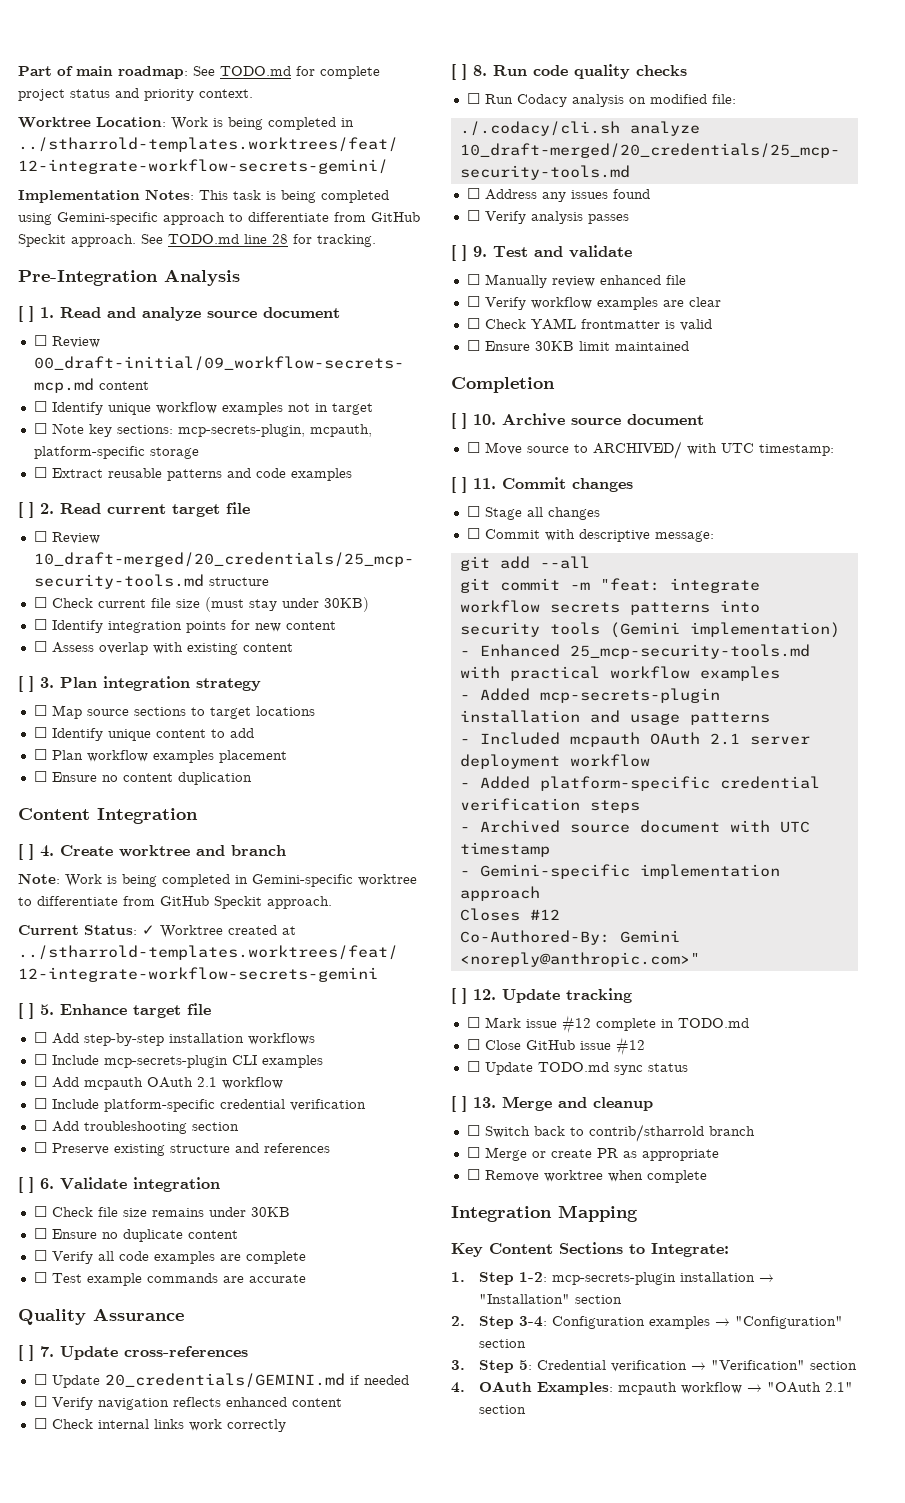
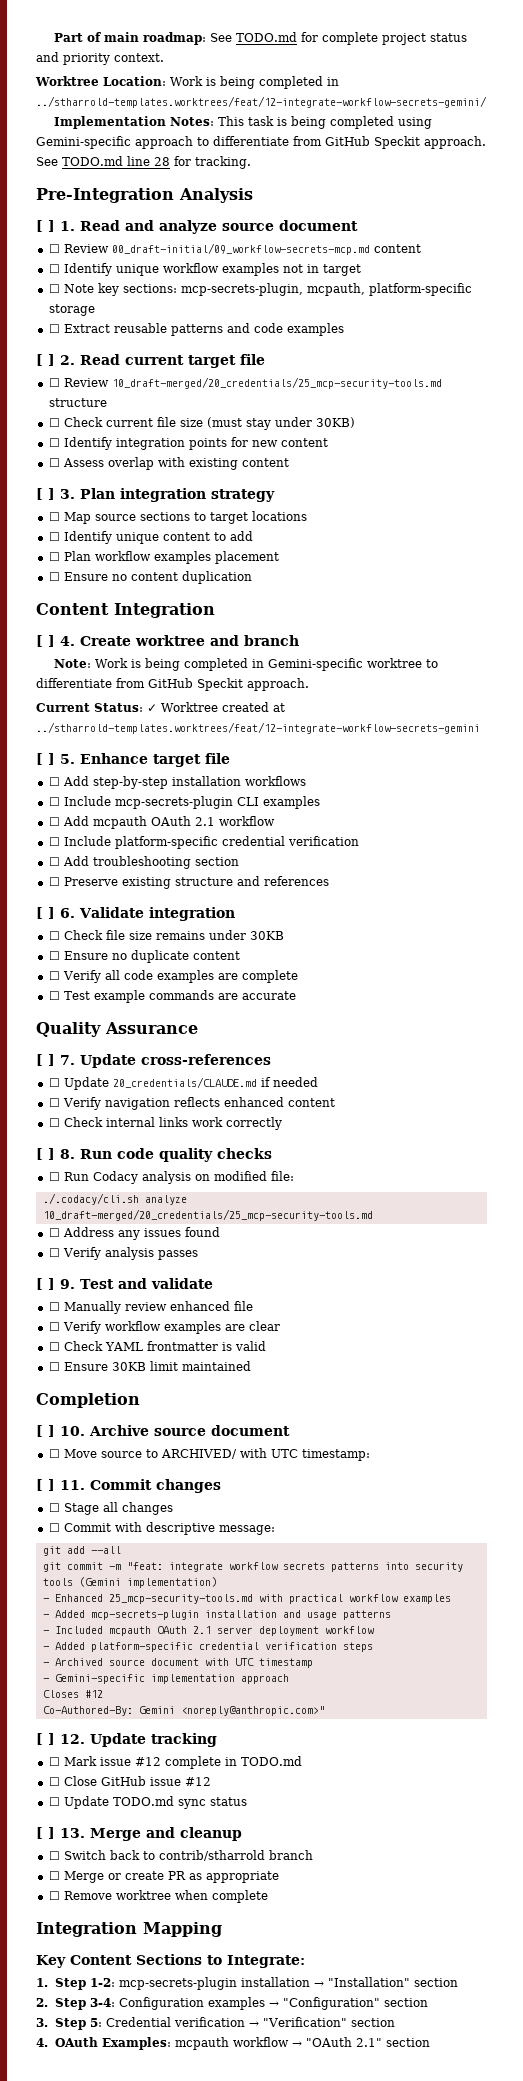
- ☐ Update 20_credentials/GEMINI.md if needed
+ ☐ Update 20_credentials/CLAUDE.md if needed

